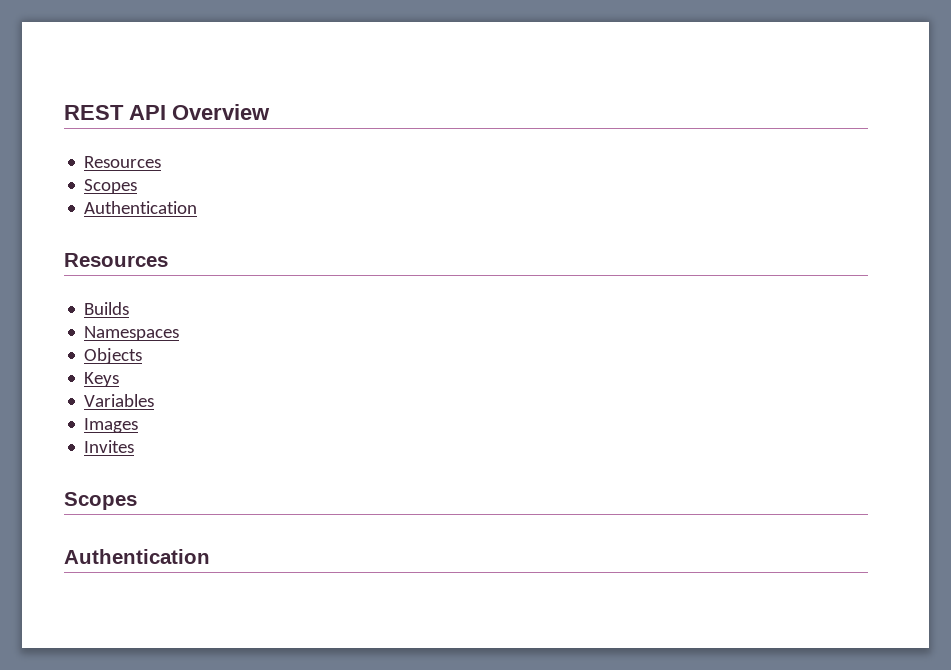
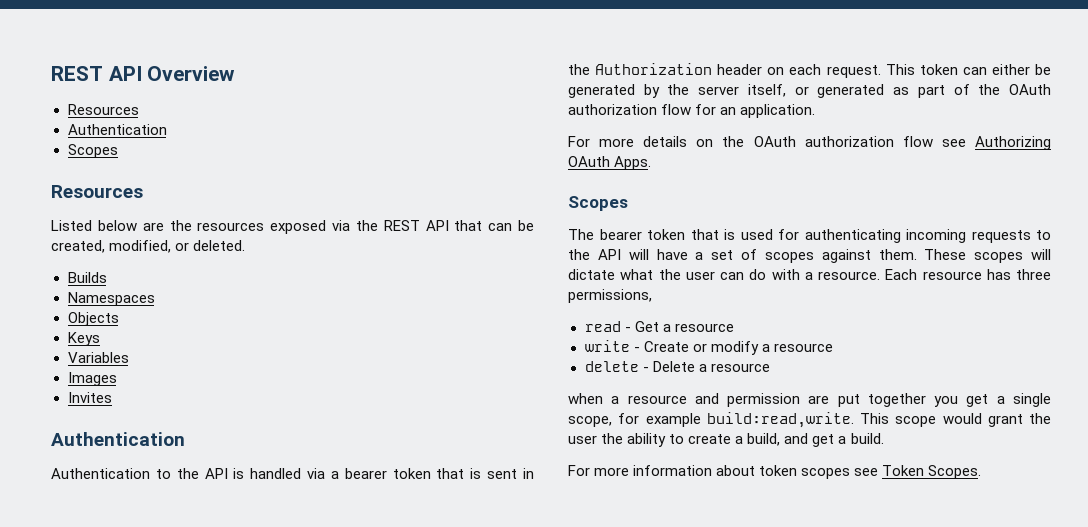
  REST API Overview
  Resources
+ Authentication
  Scopes
- Authentication
  Resources
+ Listed below are the resources exposed via the REST API that can be created, modified, or deleted.
  Invites
+ Authentication
+ Authentication to the API is handled via a bearer token that is sent in the Authorization header on each request. This token can either be generated by the server itself, or generated as part of the OAuth authorization flow for an application.
+ For more details on the OAuth authorization flow see Authorizing OAuth Apps.
  Scopes
- Authentication
+ The bearer token that is used for authenticating incoming requests to the API will have a set of scopes against them. These scopes will dictate what the user can do with a resource. Each resource has three permissions,
+ read - Get a resource
+ write - Create or modify a resource
+ delete - Delete a resource
+ when a resource and permission are put together you get a single scope, for example build:read,write. This scope would grant the user the ability to create a build, and get a build.
+ For more information about token scopes see Token Scopes.

